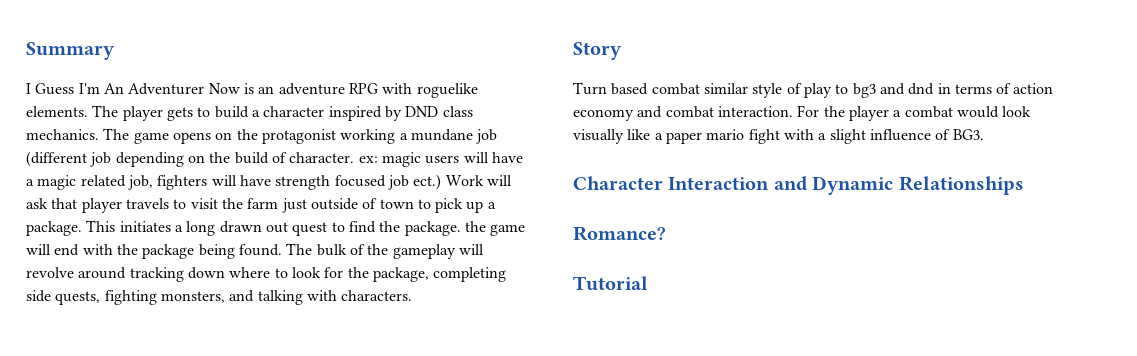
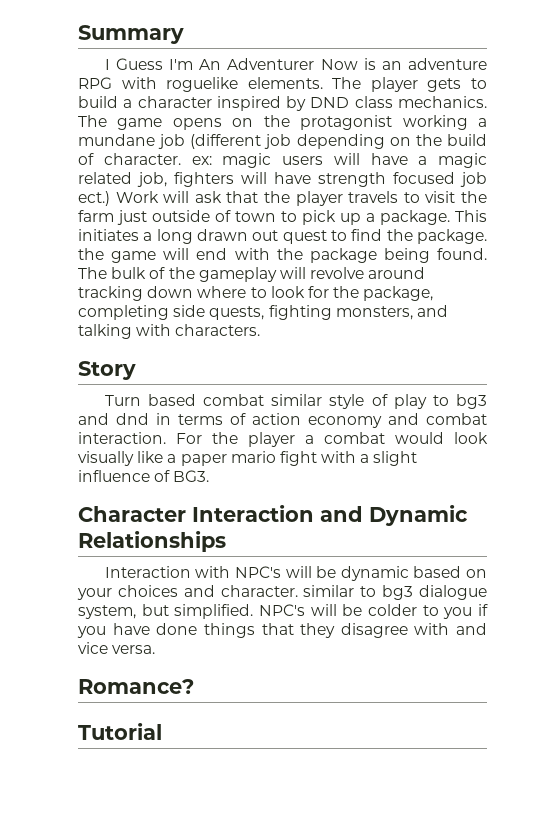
- Work will ask that player travels to visit the farm just outside of town to pick up a package.
+ Work will ask that the player travels to visit the farm just outside of town to pick up a package.
+ Interaction with NPC's will be dynamic based on your choices and character. similar to bg3 dialogue system, but simplified. NPC's will be colder to you if you have done things that they disagree with and vice versa.

